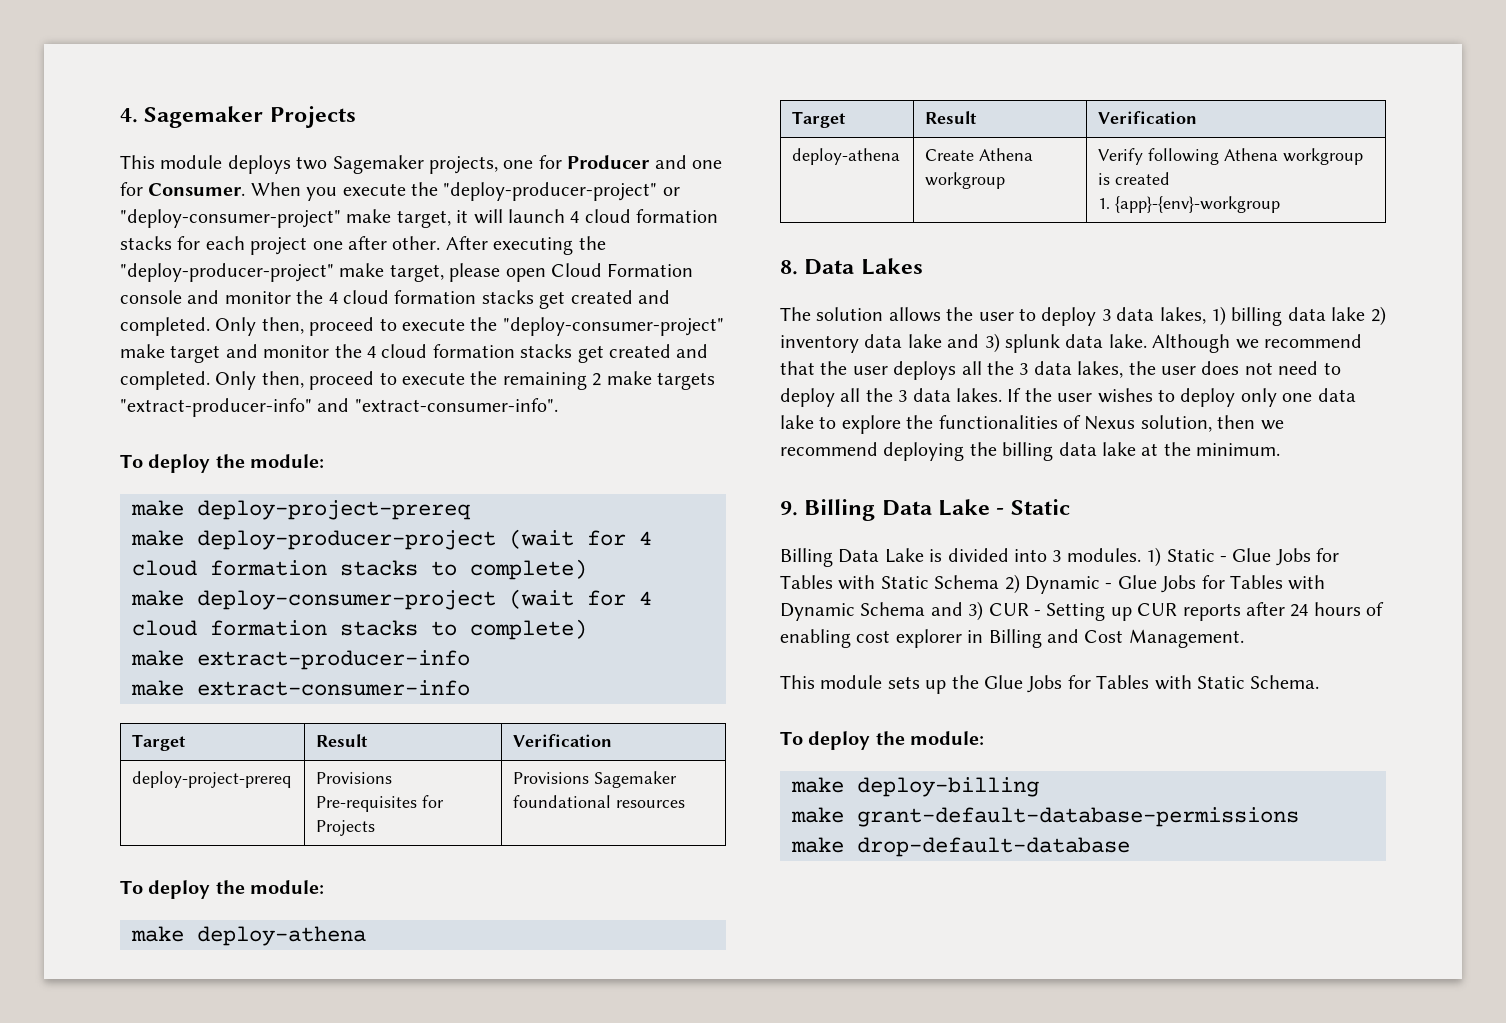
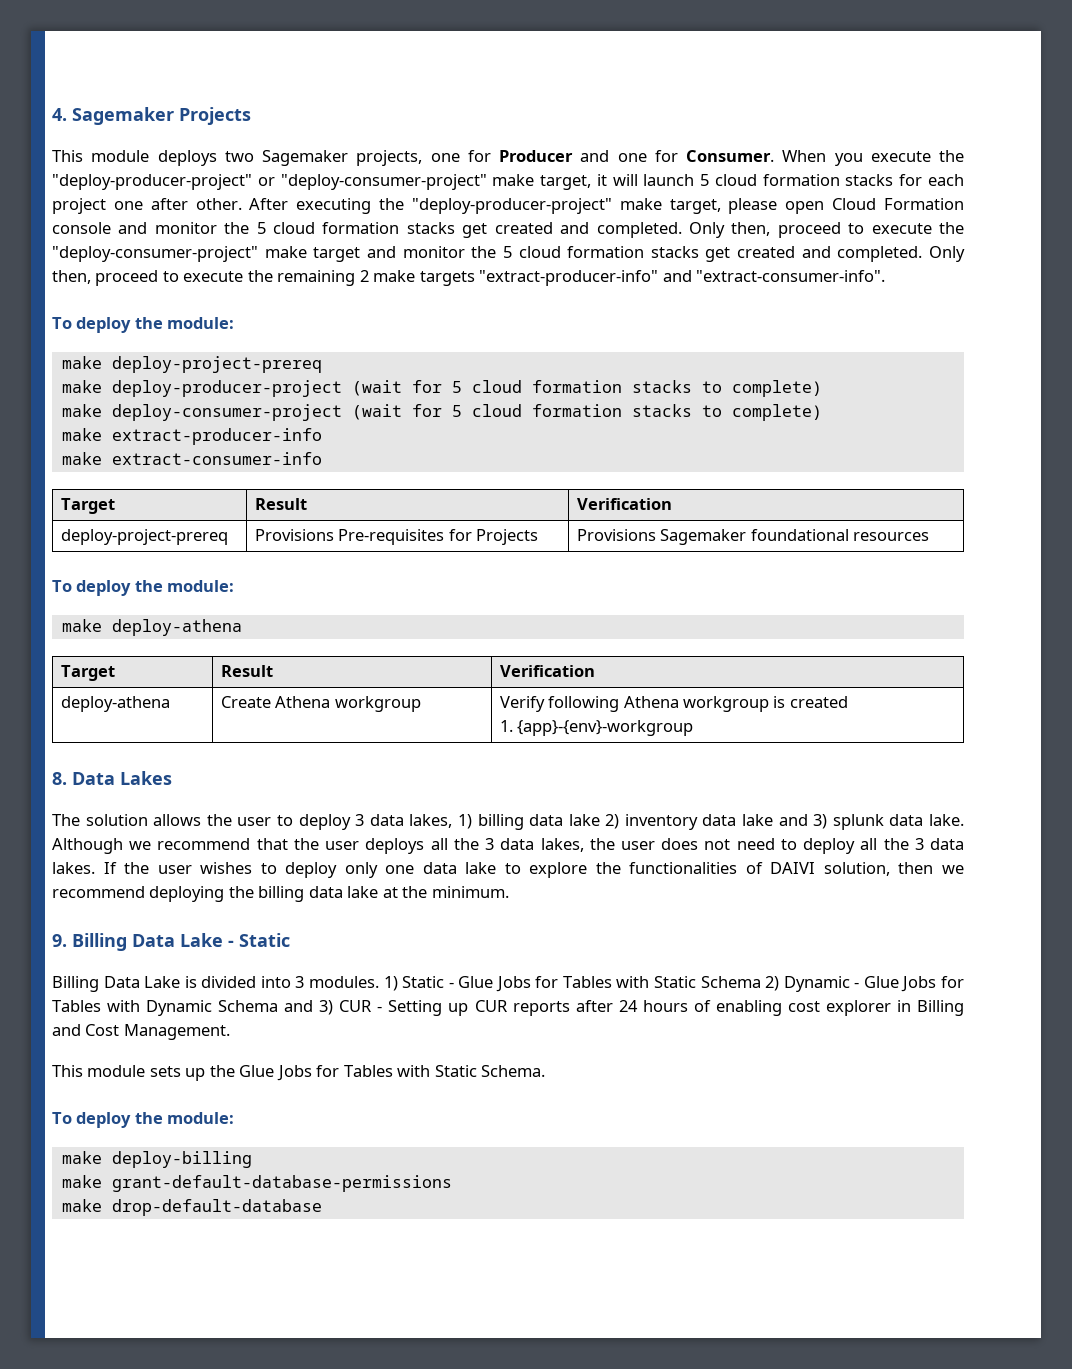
- When you execute the "deploy-producer-project" or "deploy-consumer-project" make target, it will launch 4 cloud formation stacks for each project one after other.
+ When you execute the "deploy-producer-project" or "deploy-consumer-project" make target, it will launch 5 cloud formation stacks for each project one after other.
- After executing the "deploy-producer-project" make target, please open Cloud Formation console and monitor the 4 cloud formation stacks get created and completed.
+ After executing the "deploy-producer-project" make target, please open Cloud Formation console and monitor the 5 cloud formation stacks get created and completed.
- Only then, proceed to execute the "deploy-consumer-project" make target and monitor the 4 cloud formation stacks get created and completed.
+ Only then, proceed to execute the "deploy-consumer-project" make target and monitor the 5 cloud formation stacks get created and completed.
- make deploy-producer-project (wait for 4 cloud formation stacks to complete)
+ make deploy-producer-project (wait for 5 cloud formation stacks to complete)
- make deploy-consumer-project (wait for 4 cloud formation stacks to complete)
+ make deploy-consumer-project (wait for 5 cloud formation stacks to complete)
- If the user wishes to deploy only one data lake to explore the functionalities of Nexus solution, then we recommend deploying the billing data lake at the minimum.
+ If the user wishes to deploy only one data lake to explore the functionalities of DAIVI solution, then we recommend deploying the billing data lake at the minimum.

